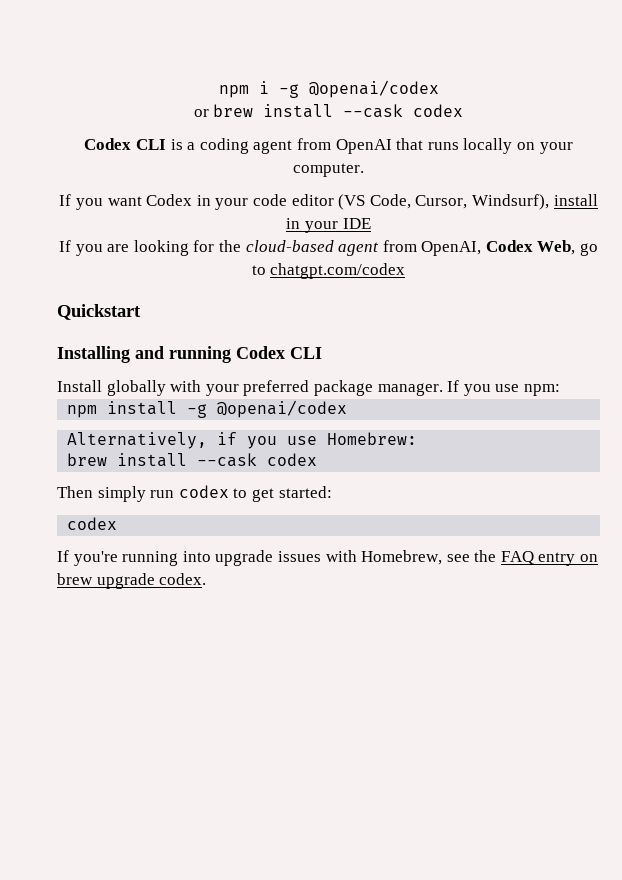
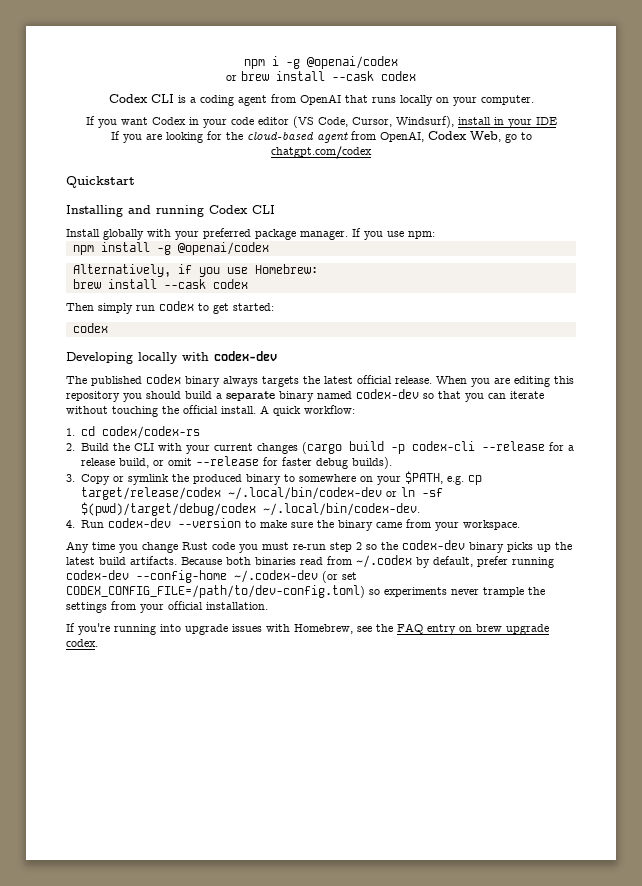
+ Developing locally with codex-dev
+ The published codex binary always targets the latest official release. When you are editing this repository you should build a separate binary named codex-dev so that you can iterate without touching the official install. A quick workflow:
+ 1. cd codex/codex-rs
+ 2. Build the CLI with your current changes (cargo build -p codex-cli --release for a release build, or omit --release for faster debug builds).
+ 3. Copy or symlink the produced binary to somewhere on your $PATH, e.g. cp target/release/codex ~/.local/bin/codex-dev or ln -sf $(pwd)/target/debug/codex ~/.local/bin/codex-dev.
+ 4. Run codex-dev --version to make sure the binary came from your workspace.
+ Any time you change Rust code you must re-run step 2 so the codex-dev binary picks up the latest build artifacts. Because both binaries read from ~/.codex by default, prefer running codex-dev --config-home ~/.codex-dev (or set CODEX_CONFIG_FILE=/path/to/dev-config.toml) so experiments never trample the settings from your official installation.

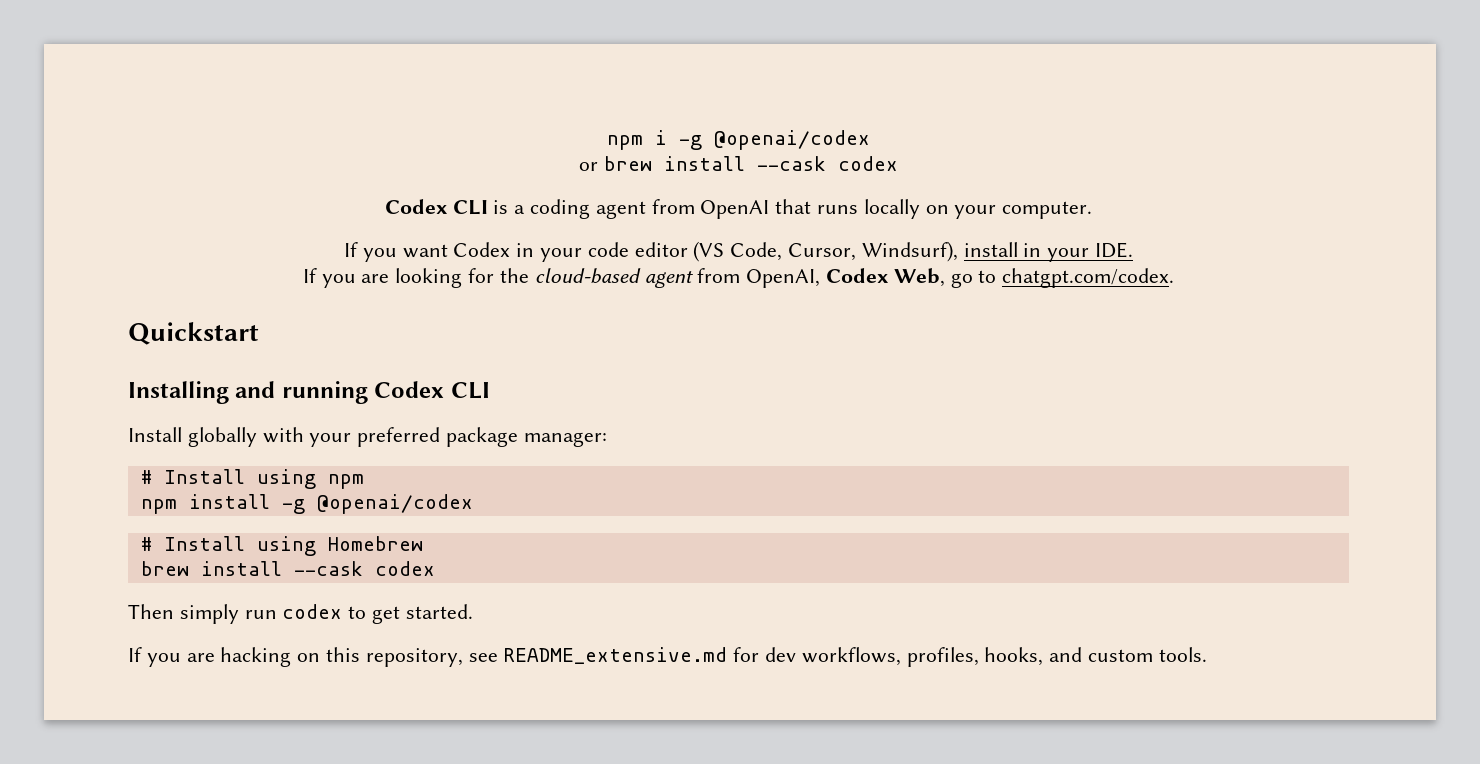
- If you want Codex in your code editor (VS Code, Cursor, Windsurf), install in your IDE
+ If you want Codex in your code editor (VS Code, Cursor, Windsurf), install in your IDE.
- If you are looking for the cloud-based agent from OpenAI, Codex Web, go to chatgpt.com/codex
+ If you are looking for the cloud-based agent from OpenAI, Codex Web, go to chatgpt.com/codex.
- Install globally with your preferred package manager. If you use npm:
+ Install globally with your preferred package manager:
+ # Install using npm
- Alternatively, if you use Homebrew:
+ # Install using Homebrew
- Then simply run codex to get started:
- codex
- Developing locally with codex-dev
- The published codex binary always targets the latest official release. When you are editing this repository you should build a separate binary named codex-dev so that you can iterate without touching the official install. A quick workflow:
- 1. cd codex/codex-rs
- 2. Build the CLI with your current changes (cargo build -p codex-cli --release for a release build, or omit --release for faster debug builds).
- 3. Copy or symlink the produced binary to somewhere on your $PATH, e.g. cp target/release/codex ~/.local/bin/codex-dev or ln -sf $(pwd)/target/debug/codex ~/.local/bin/codex-dev.
- 4. Run codex-dev --version to make sure the binary came from your workspace.
- Any time you change Rust code you must re-run step 2 so the codex-dev binary picks up the latest build artifacts. Because both binaries read from ~/.codex by default, prefer running codex-dev --config-home ~/.codex-dev (or set CODEX_CONFIG_FILE=/path/to/dev-config.toml) so experiments never trample the settings from your official installation.
- If you're running into upgrade issues with Homebrew, see the FAQ entry on brew upgrade codex.
+ Then simply run codex to get started.
+ If you are hacking on this repository, see README_extensive.md for dev workflows, profiles, hooks, and custom tools.

